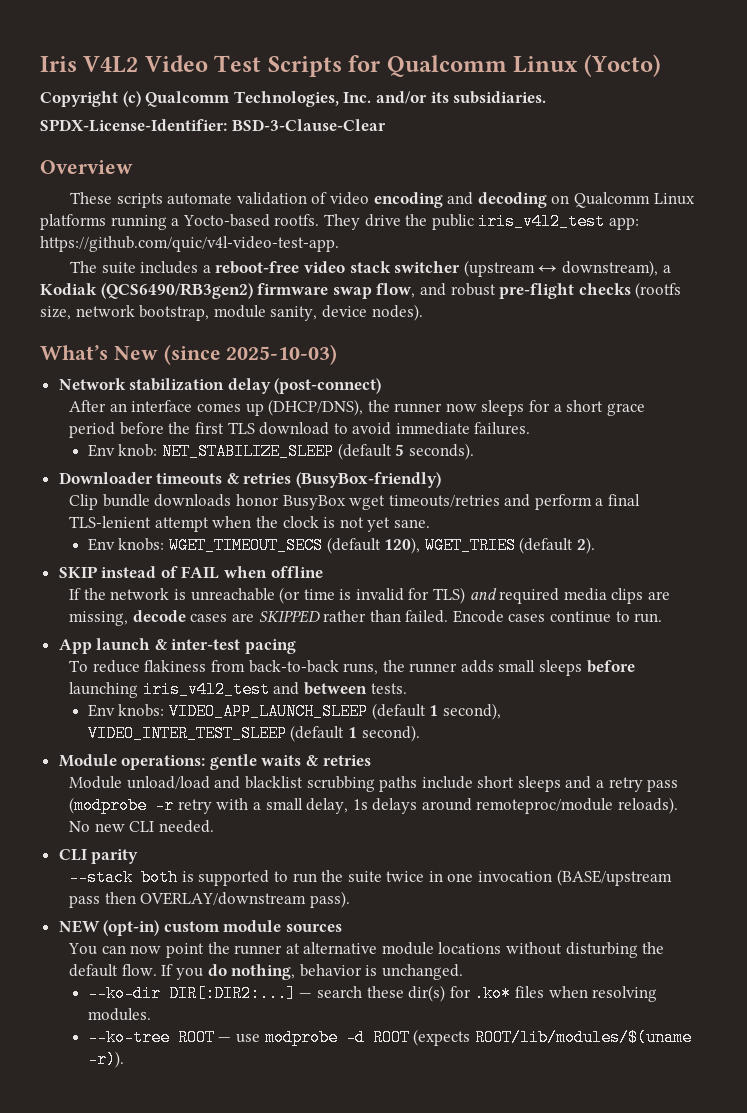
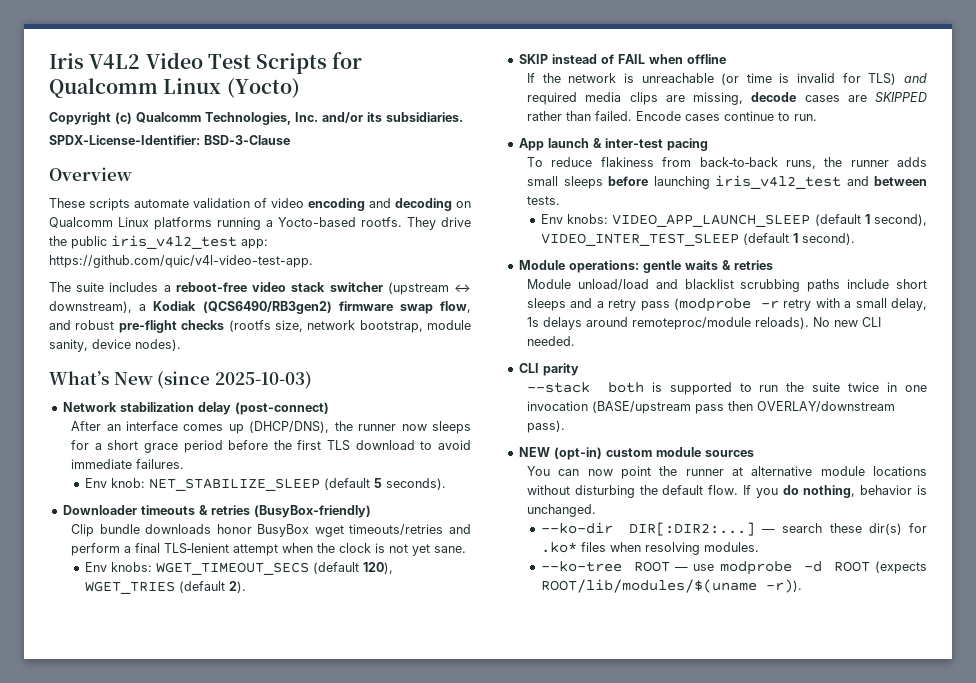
- SPDX-License-Identifier: BSD-3-Clause-Clear
+ SPDX-License-Identifier: BSD-3-Clause

